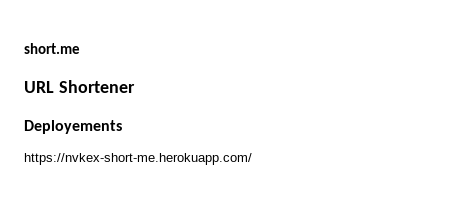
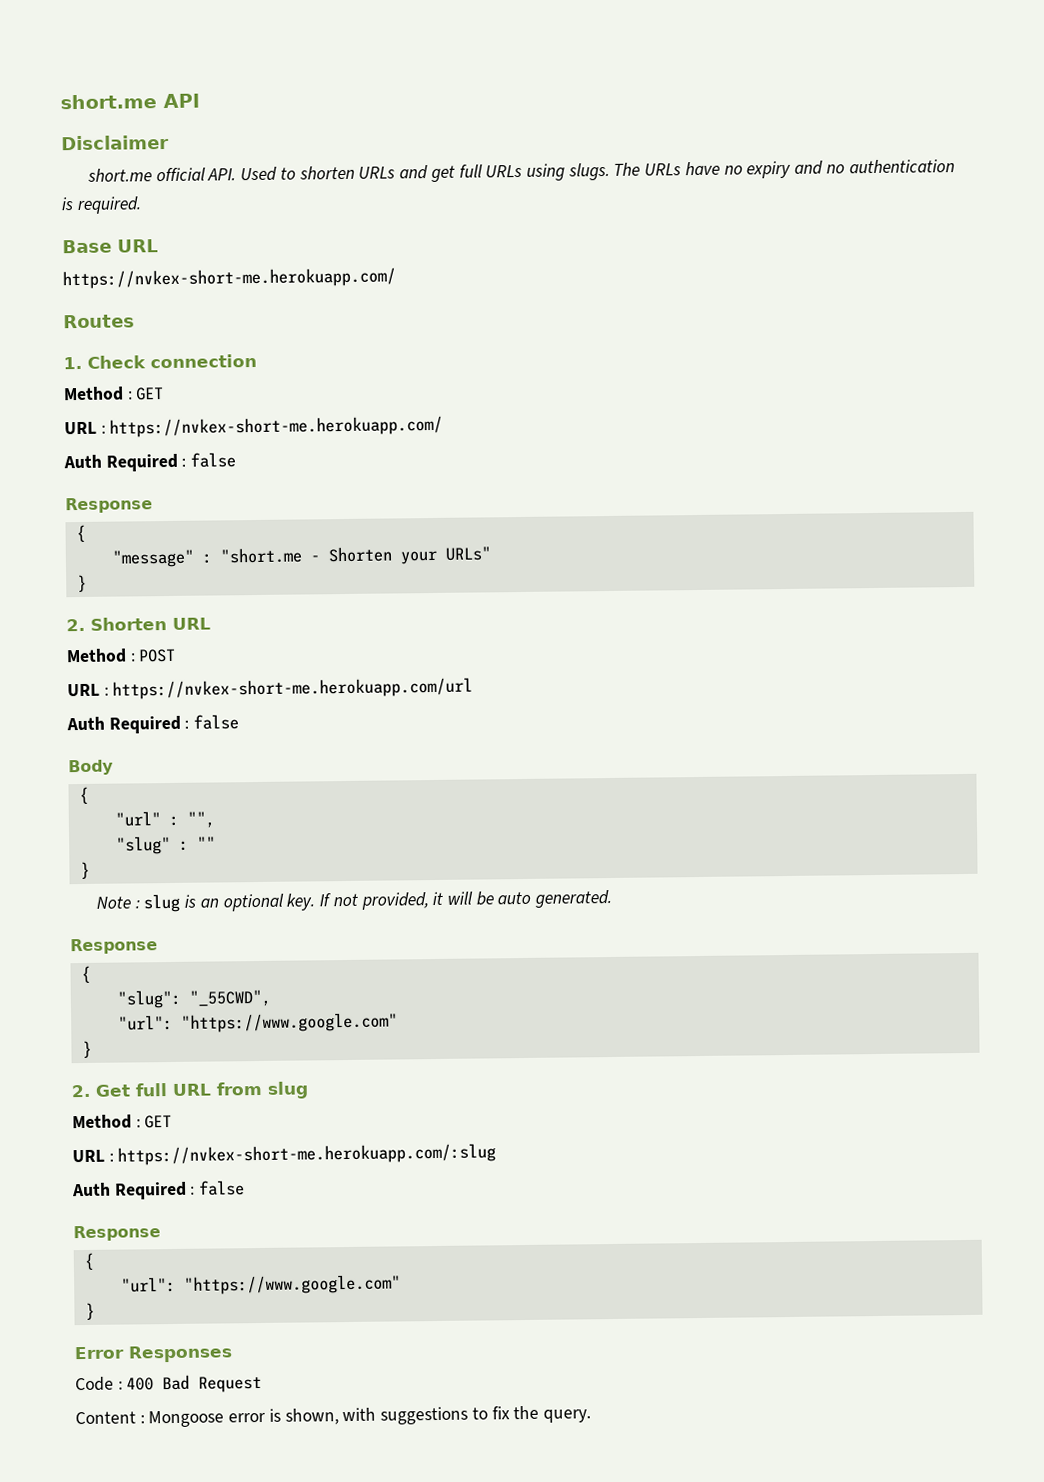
- short.me
- URL Shortener
- Deployements
+ short.me API
+ Disclaimer
+ short.me official API. Used to shorten URLs and get full URLs using slugs. The URLs have no expiry and no authentication is required.
+ Base URL
  https://nvkex-short-me.herokuapp.com/
+ Routes
+ 1. Check connection
+ Method : GET
+ URL : https://nvkex-short-me.herokuapp.com/
+ Auth Required : false
+ Response
+ {
+ "message" : "short.me - Shorten your URLs"
+ }
+ 2. Shorten URL
+ Method : POST
+ URL : https://nvkex-short-me.herokuapp.com/url
+ Auth Required : false
+ Body
+ {
+ "url" : "",
+ "slug" : ""
+ }
+ Note : slug is an optional key. If not provided, it will be auto generated.
+ Response
+ {
+ "slug": "_55CWD",
+ "url": "https://www.google.com"
+ }
+ 2. Get full URL from slug
+ Method : GET
+ URL : https://nvkex-short-me.herokuapp.com/:slug
+ Auth Required : false
+ Response
+ {
+ "url": "https://www.google.com"
+ }
+ Error Responses
+ Code : 400 Bad Request
+ Content : Mongoose error is shown, with suggestions to fix the query.

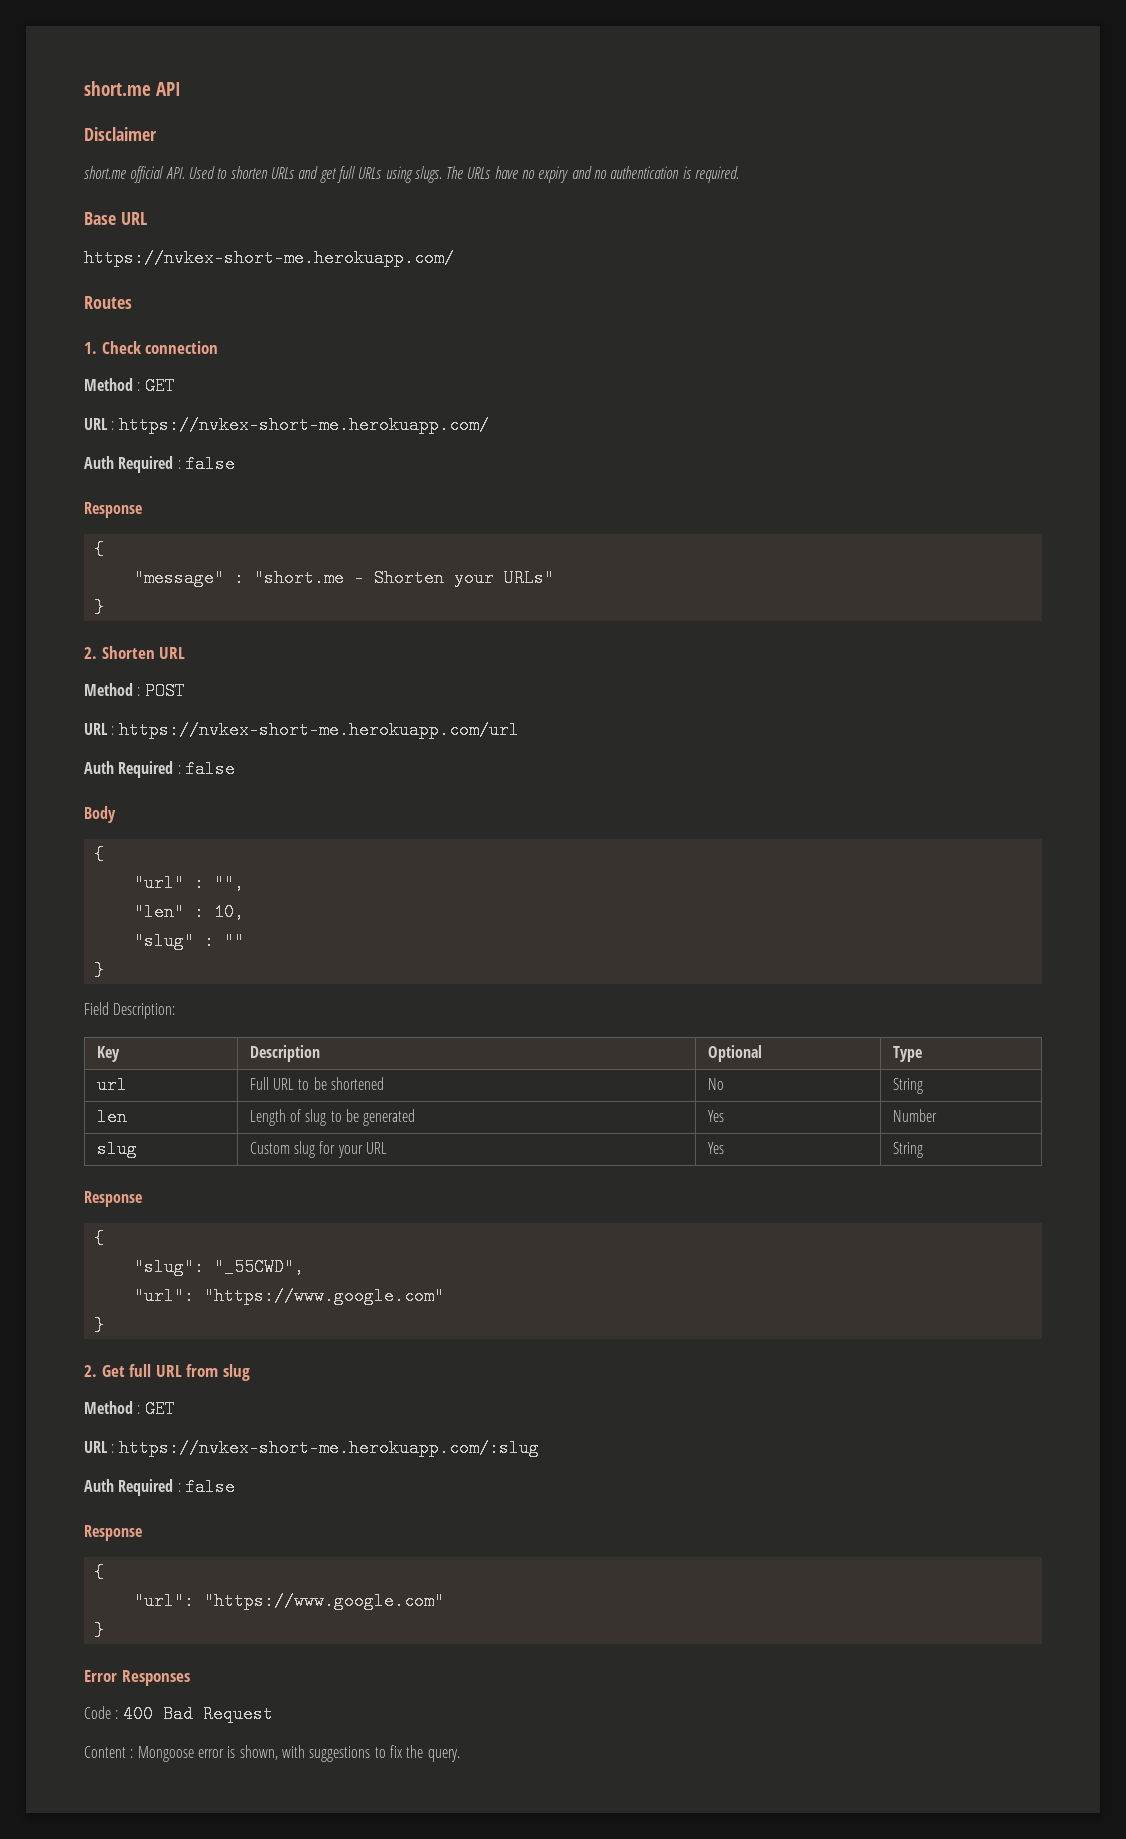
+ "len" : 10,
- Note : slug is an optional key. If not provided, it will be auto generated.
+ Field Description:
+ Key | Description | Optional | Type
+ url | Full URL to be shortened | No | String
+ len | Length of slug to be generated | Yes | Number
+ slug | Custom slug for your URL | Yes | String

